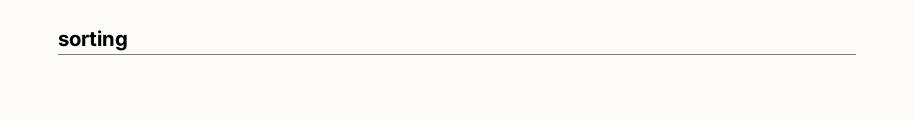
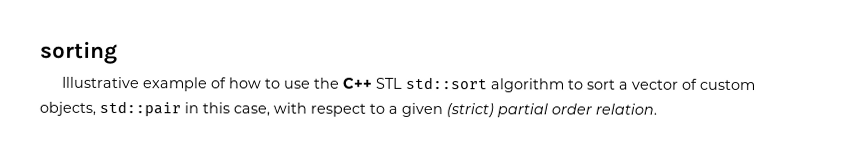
+ Illustrative example of how to use the C++ STL std::sort algorithm to sort a vector of custom objects, std::pair in this case, with respect to a given (strict) partial order relation.

